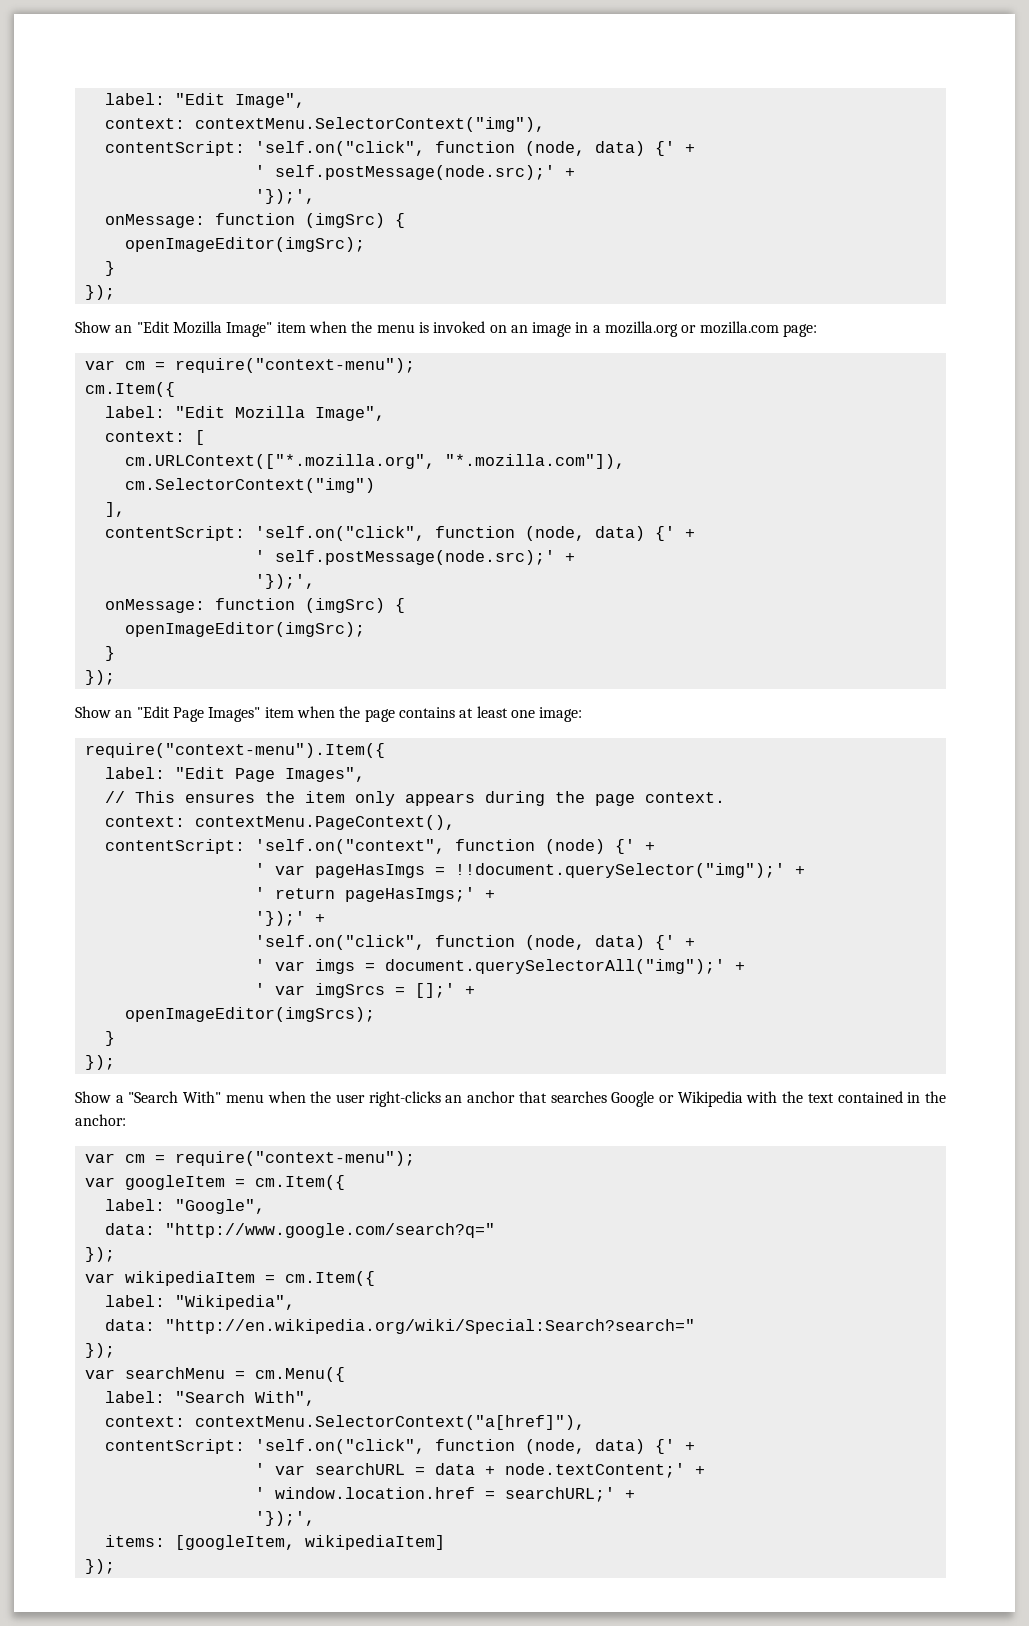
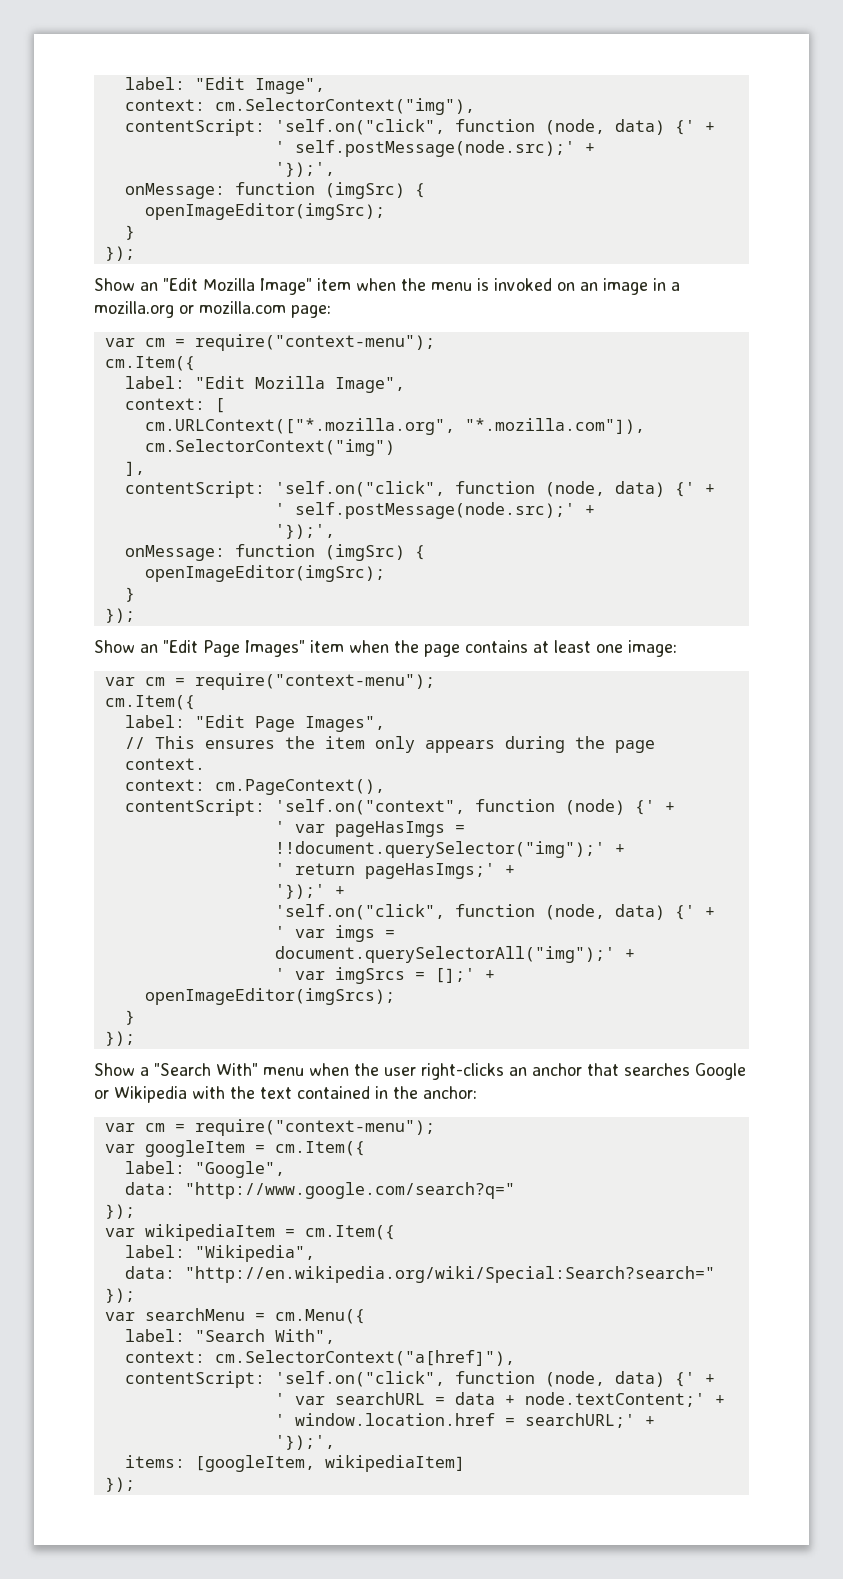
- context: contextMenu.SelectorContext("img"),
+ context: cm.SelectorContext("img"),
  Show an "Edit Page Images" item when the page contains at least one image:
- require("context-menu").Item({
+ var cm = require("context-menu");
+ cm.Item({
- context: contextMenu.PageContext(),
+ context: cm.PageContext(),
- context: contextMenu.SelectorContext("a[href]"),
+ context: cm.SelectorContext("a[href]"),

